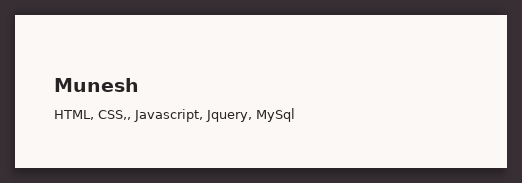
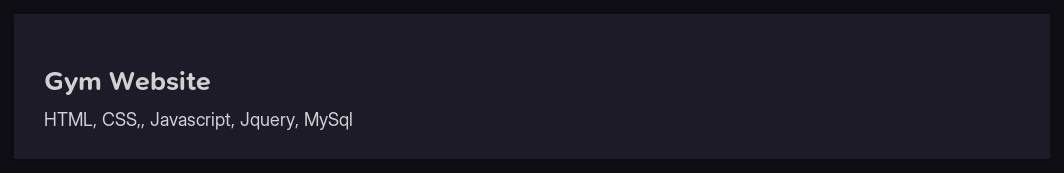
- Munesh
+ Gym Website

